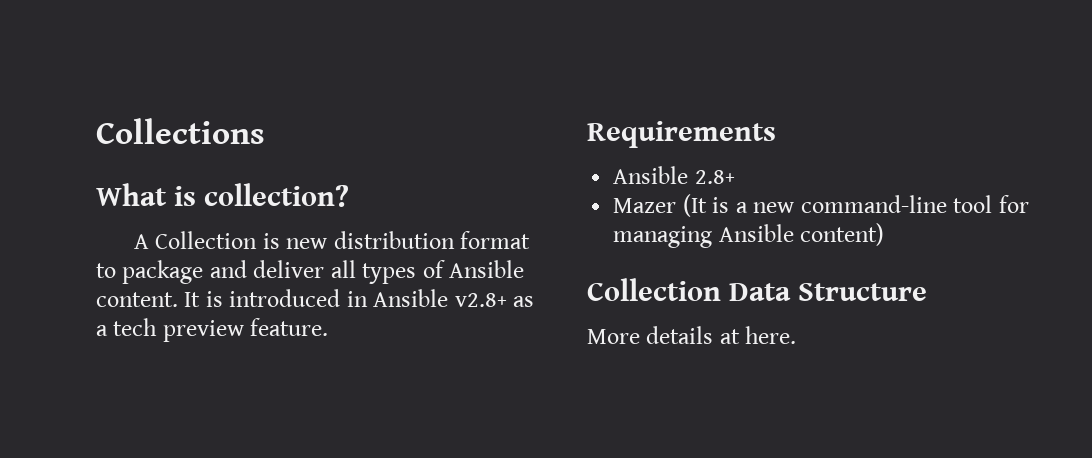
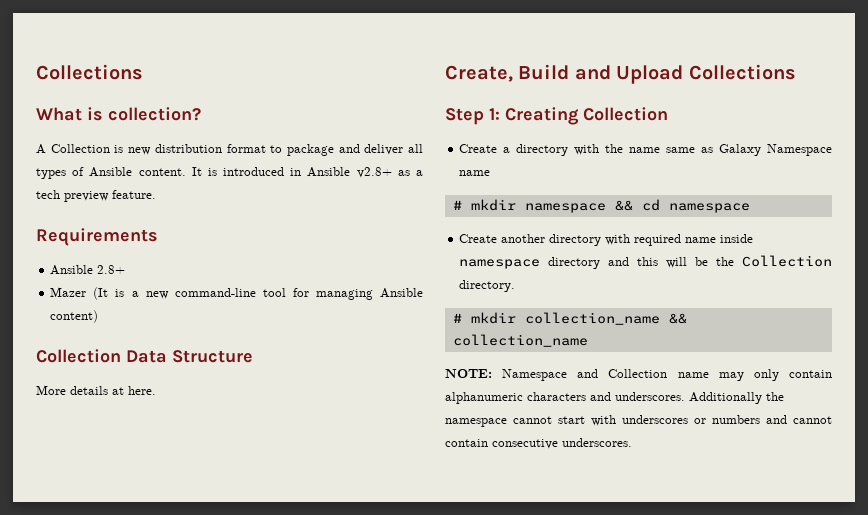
+ Create, Build and Upload Collections
+ Step 1: Creating Collection
+ Create a directory with the name same as Galaxy Namespace name
+ # mkdir namespace && cd namespace
+ Create another directory with required name inside namespace directory and this will be the Collection directory.
+ # mkdir collection_name && collection_name
+ NOTE: Namespace and Collection name may only contain alphanumeric characters and underscores. Additionally the namespace cannot start with underscores or numbers and cannot contain consecutive underscores.

